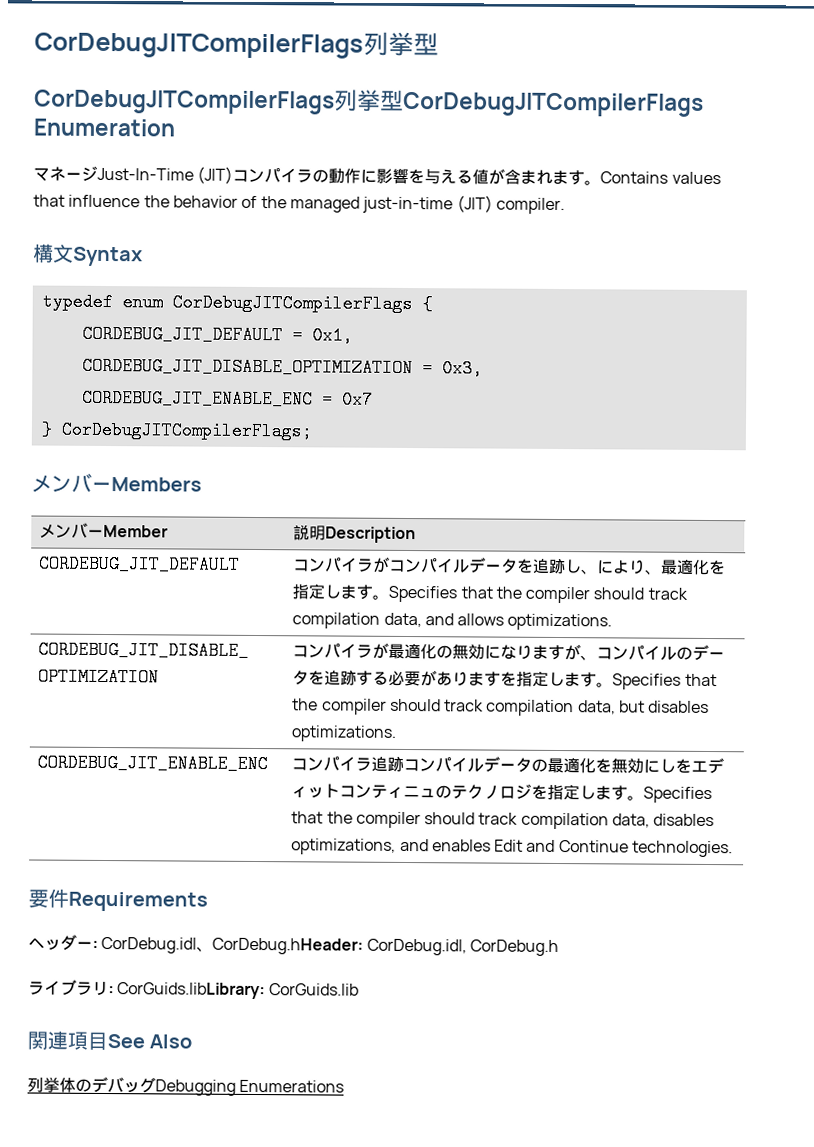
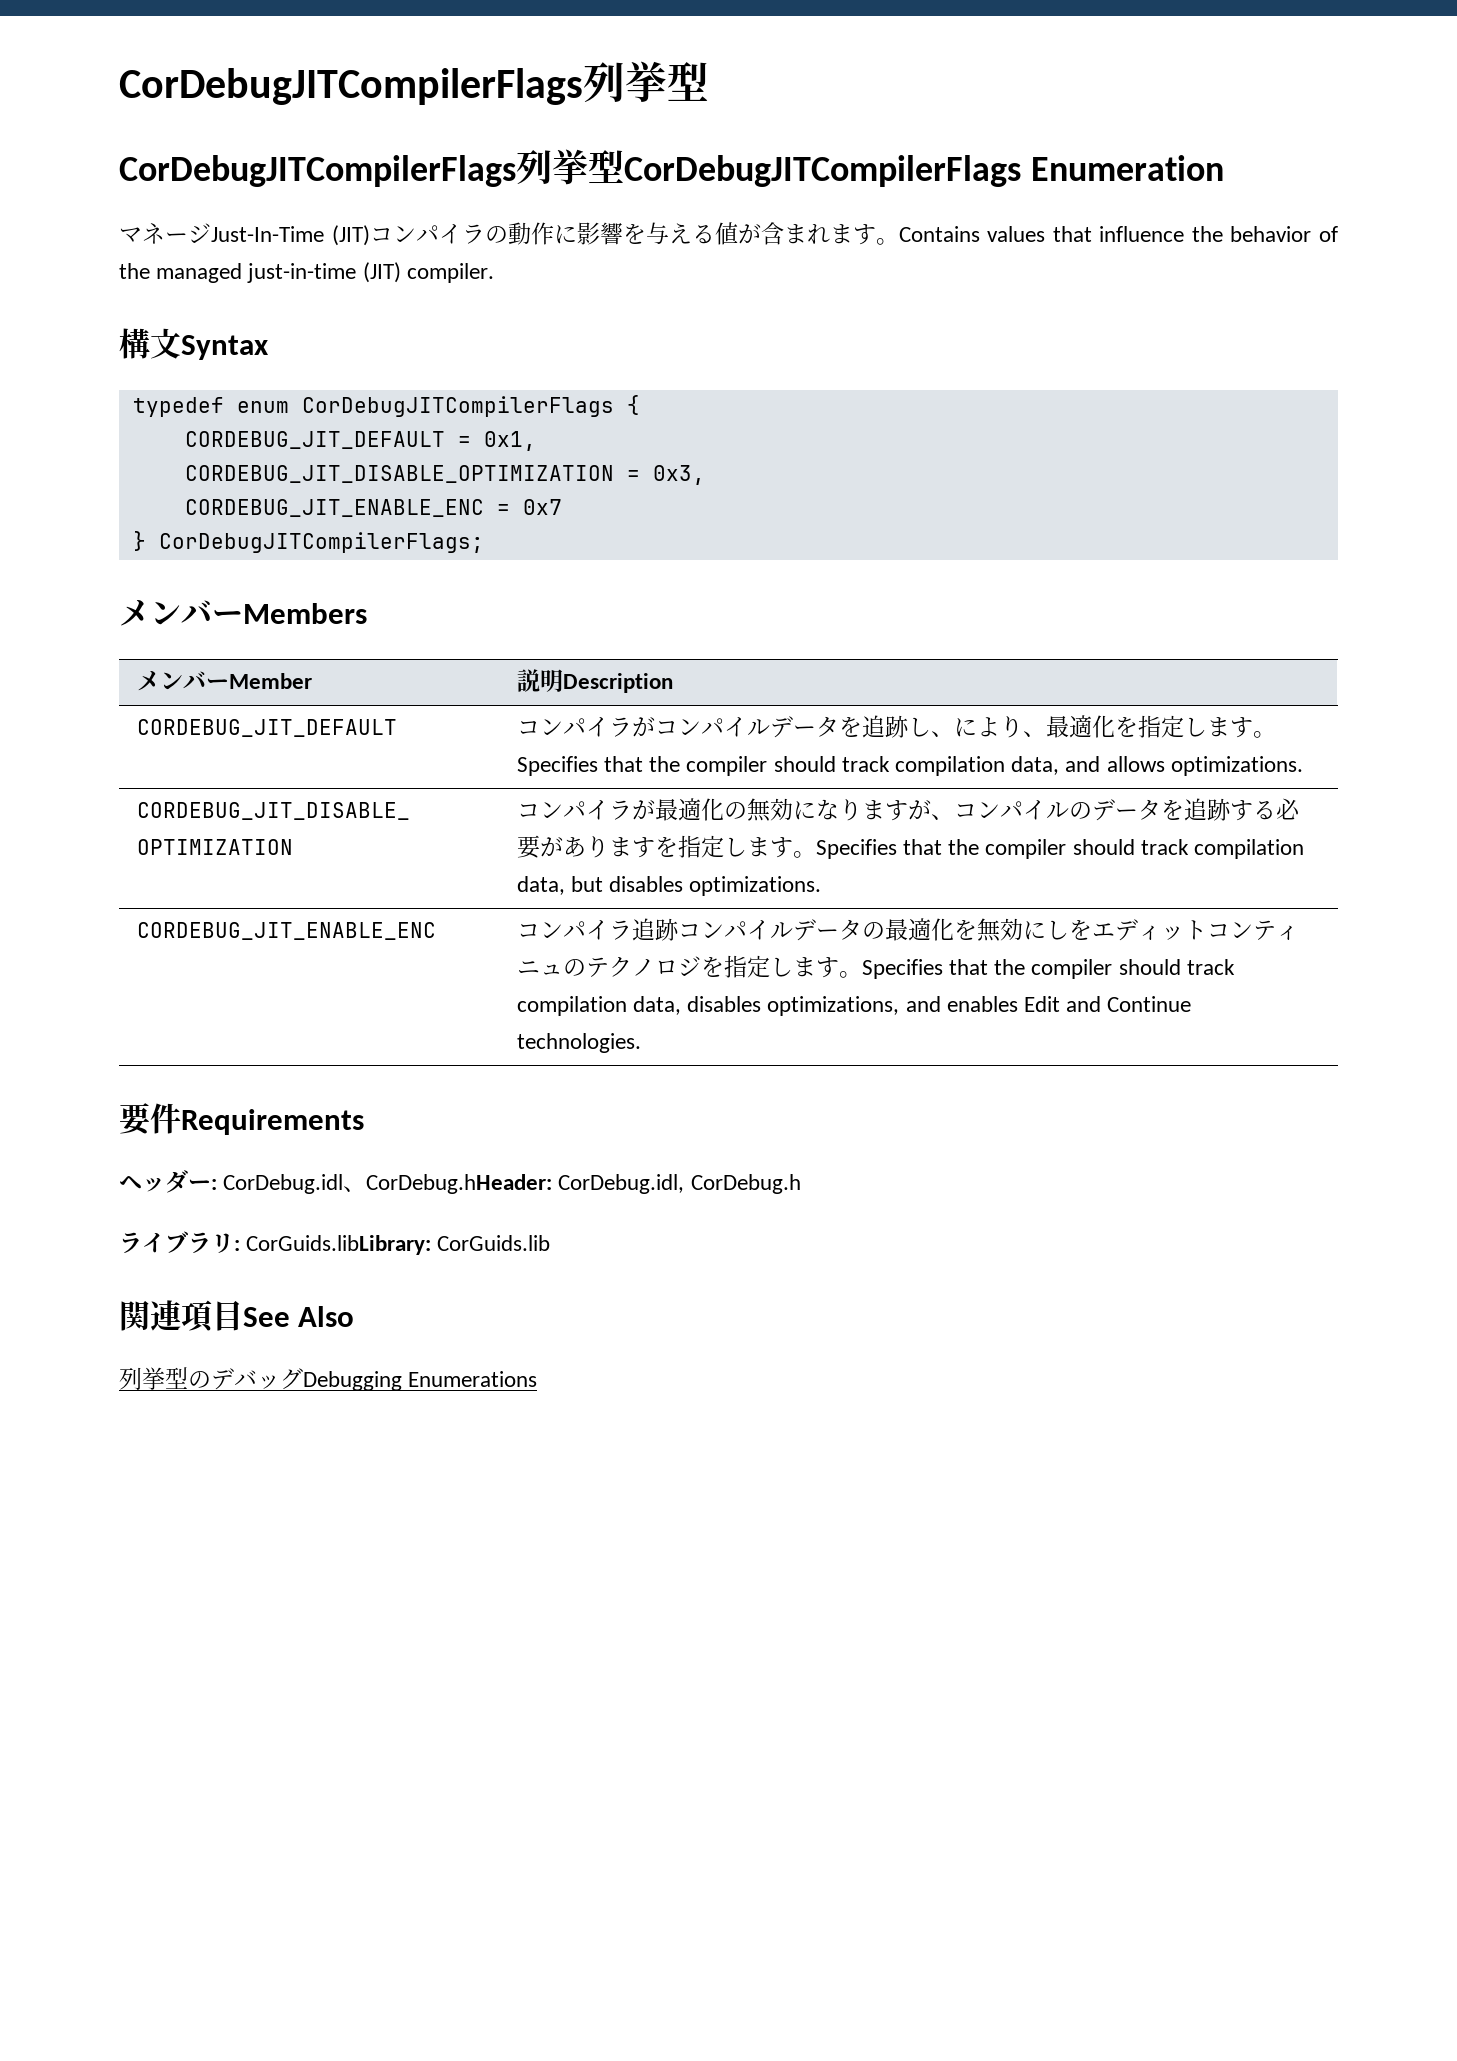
- 列挙体のデバッグDebugging Enumerations
+ 列挙型のデバッグDebugging Enumerations

